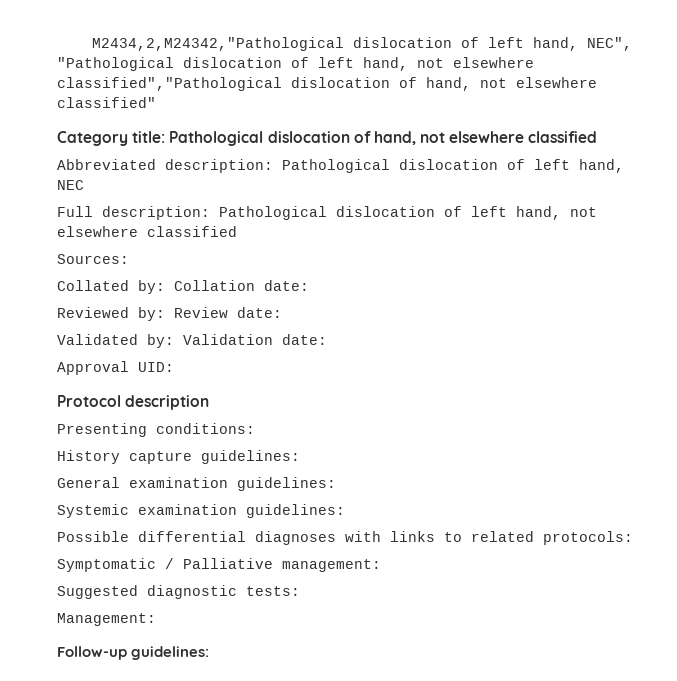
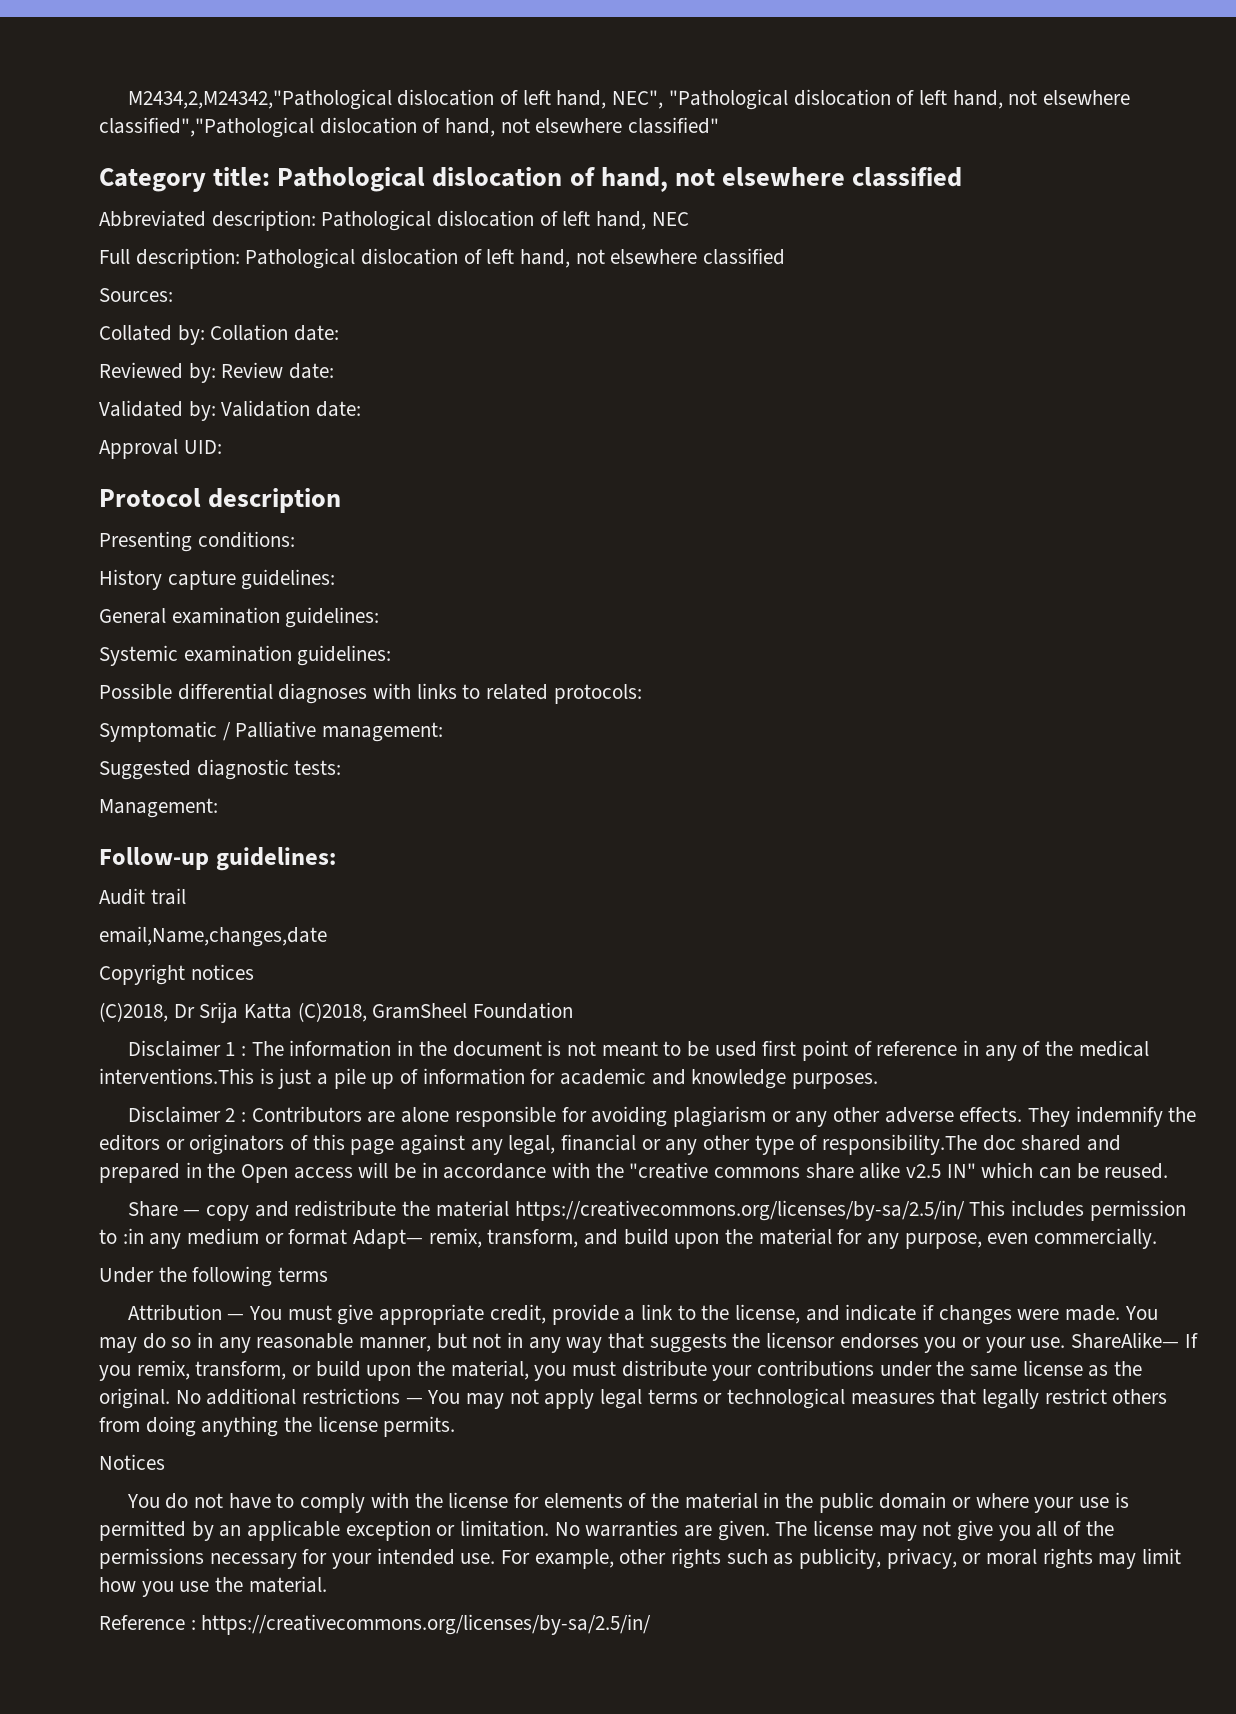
+ Audit trail
+ email,Name,changes,date
+ Copyright notices
+ (C)2018, Dr Srija Katta (C)2018, GramSheel Foundation
+ Disclaimer 1 : The information in the document is not meant to be used first point of reference in any of the medical interventions.This is just a pile up of information for academic and knowledge purposes.
+ Disclaimer 2 : Contributors are alone responsible for avoiding plagiarism or any other adverse effects. They indemnify the editors or originators of this page against any legal, financial or any other type of responsibility.The doc shared and prepared in the Open access will be in accordance with the "creative commons share alike v2.5 IN" which can be reused.
+ Share — copy and redistribute the material https://creativecommons.org/licenses/by-sa/2.5/in/ This includes permission to :in any medium or format Adapt— remix, transform, and build upon the material for any purpose, even commercially.
+ Under the following terms
+ Attribution — You must give appropriate credit, provide a link to the license, and indicate if changes were made. You may do so in any reasonable manner, but not in any way that suggests the licensor endorses you or your use. ShareAlike— If you remix, transform, or build upon the material, you must distribute your contributions under the same license as the original. No additional restrictions — You may not apply legal terms or technological measures that legally restrict others from doing anything the license permits.
+ Notices
+ You do not have to comply with the license for elements of the material in the public domain or where your use is permitted by an applicable exception or limitation. No warranties are given. The license may not give you all of the permissions necessary for your intended use. For example, other rights such as publicity, privacy, or moral rights may limit how you use the material.
+ Reference : https://creativecommons.org/licenses/by-sa/2.5/in/

